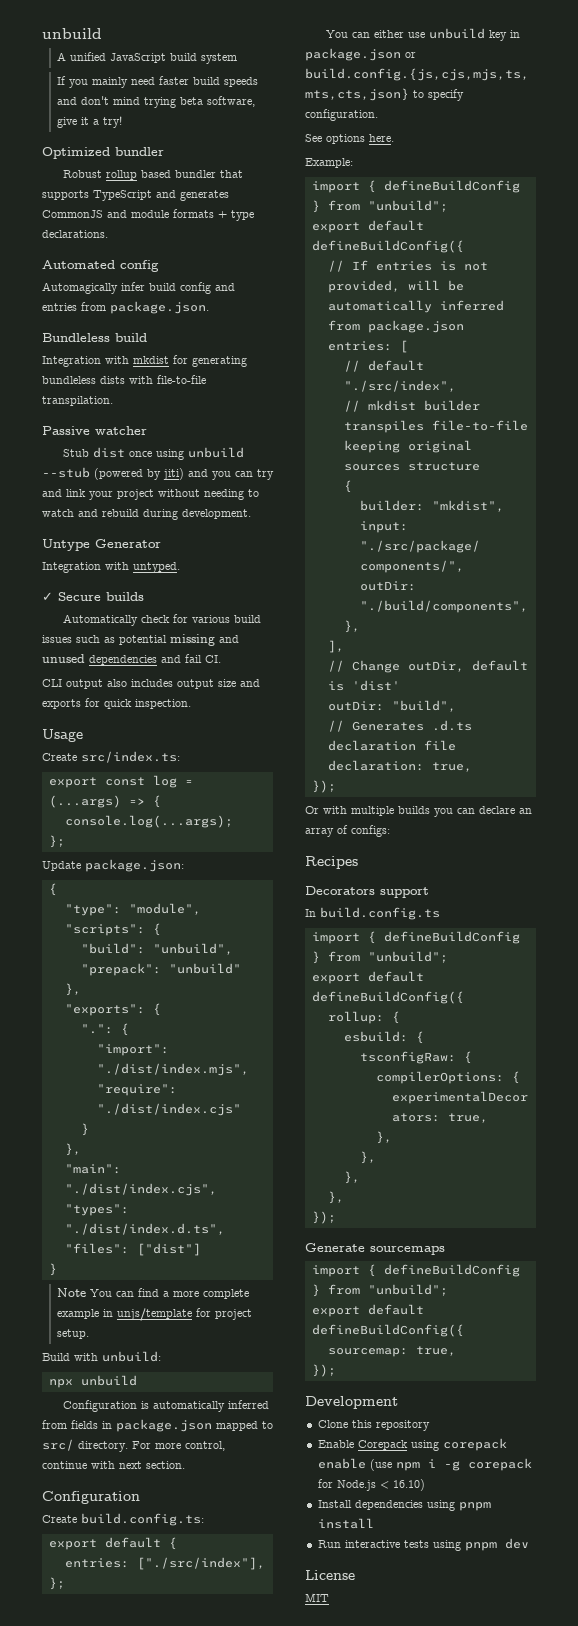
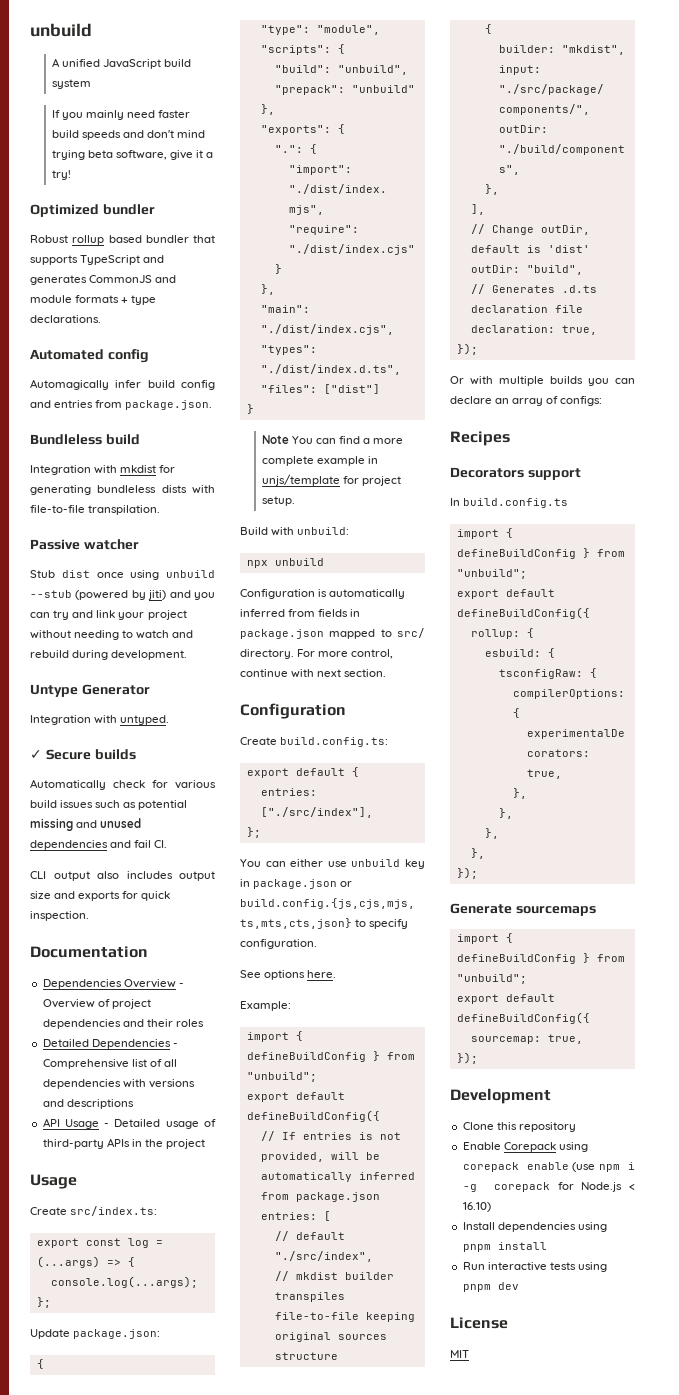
+ Documentation
+ Dependencies Overview - Overview of project dependencies and their roles
+ Detailed Dependencies - Comprehensive list of all dependencies with versions and descriptions
+ API Usage - Detailed usage of third-party APIs in the project

